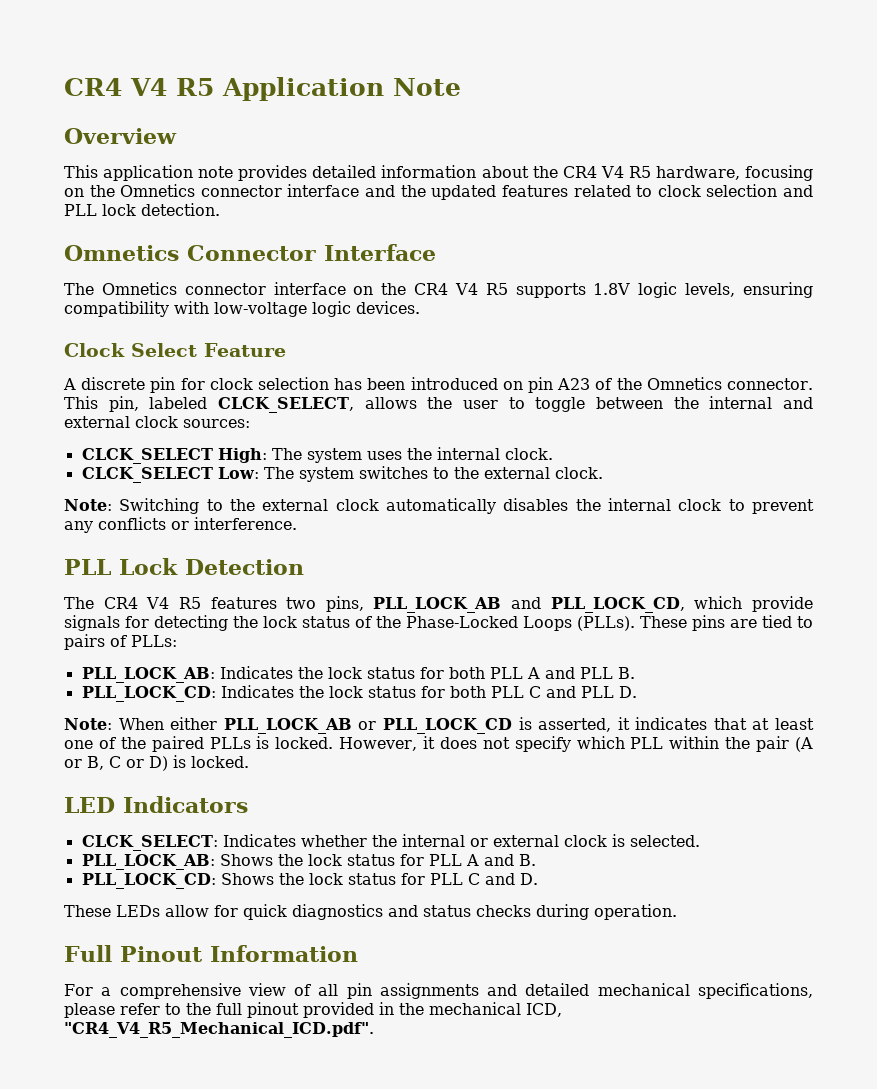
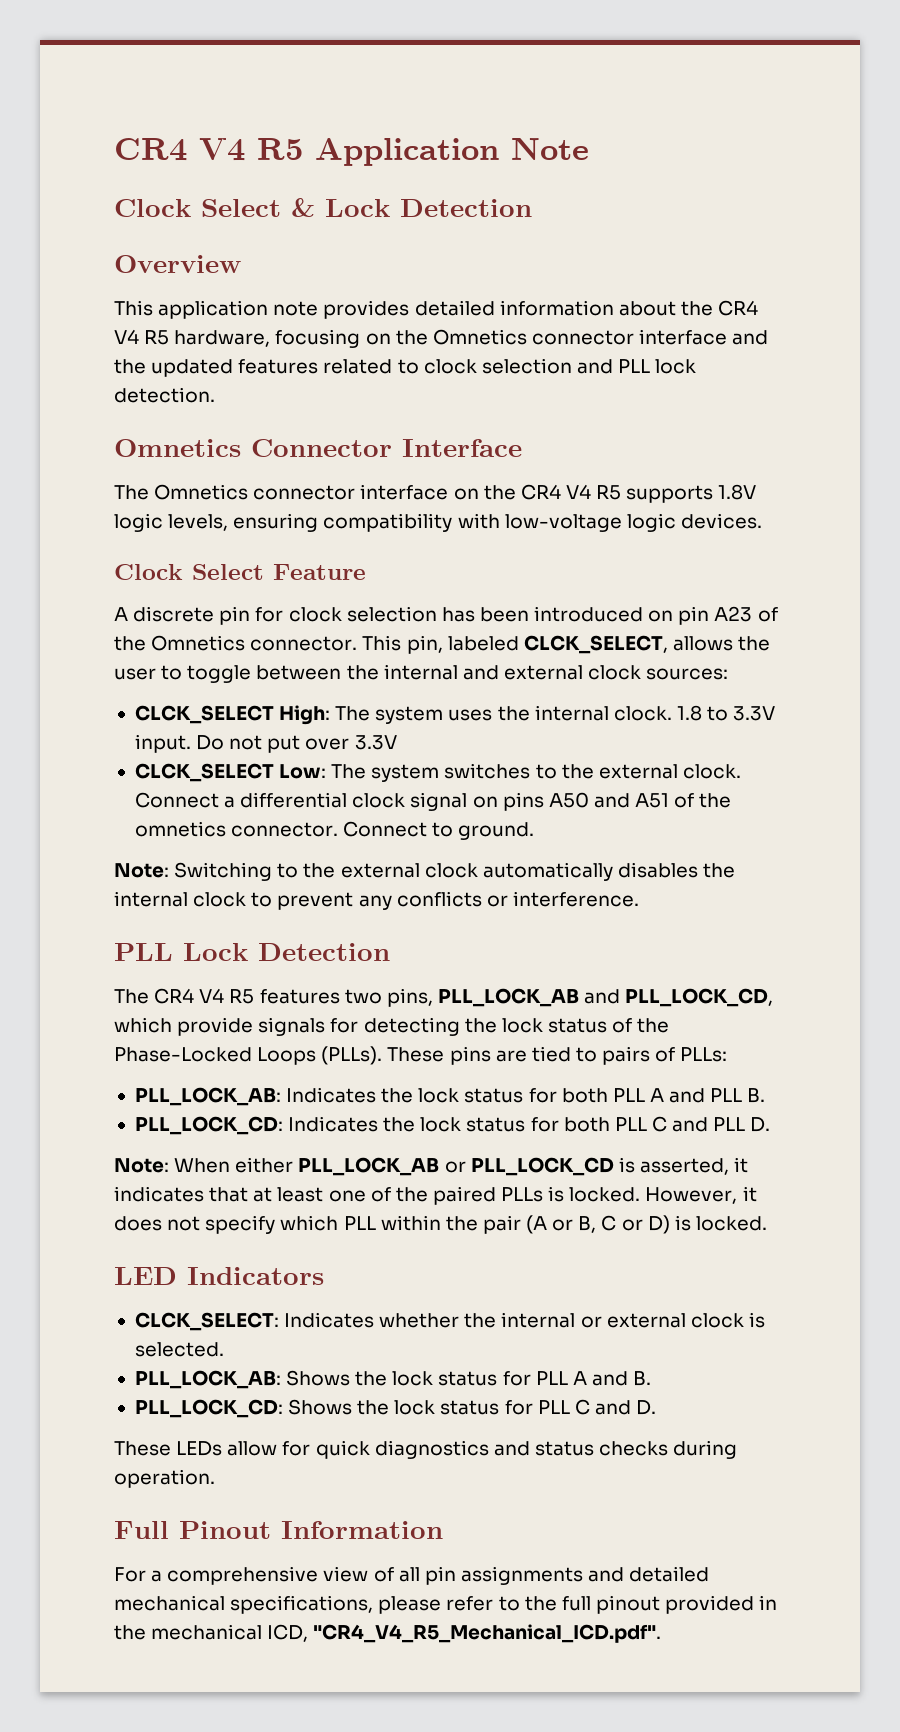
+ Clock Select & Lock Detection
+ 1.8 to 3.3V input. Do not put over 3.3V
+ Connect a differential clock signal on pins A50 and A51 of the omnetics connector. Connect to ground.

